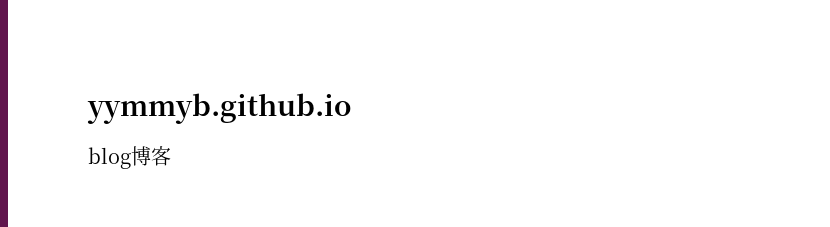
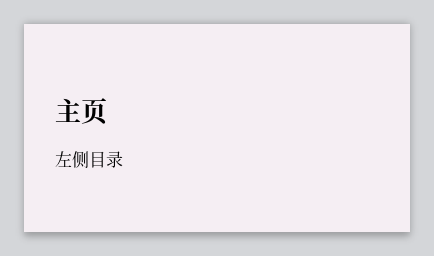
- yymmyb.github.io
- blog博客
+ 主页
+ 左侧目录

